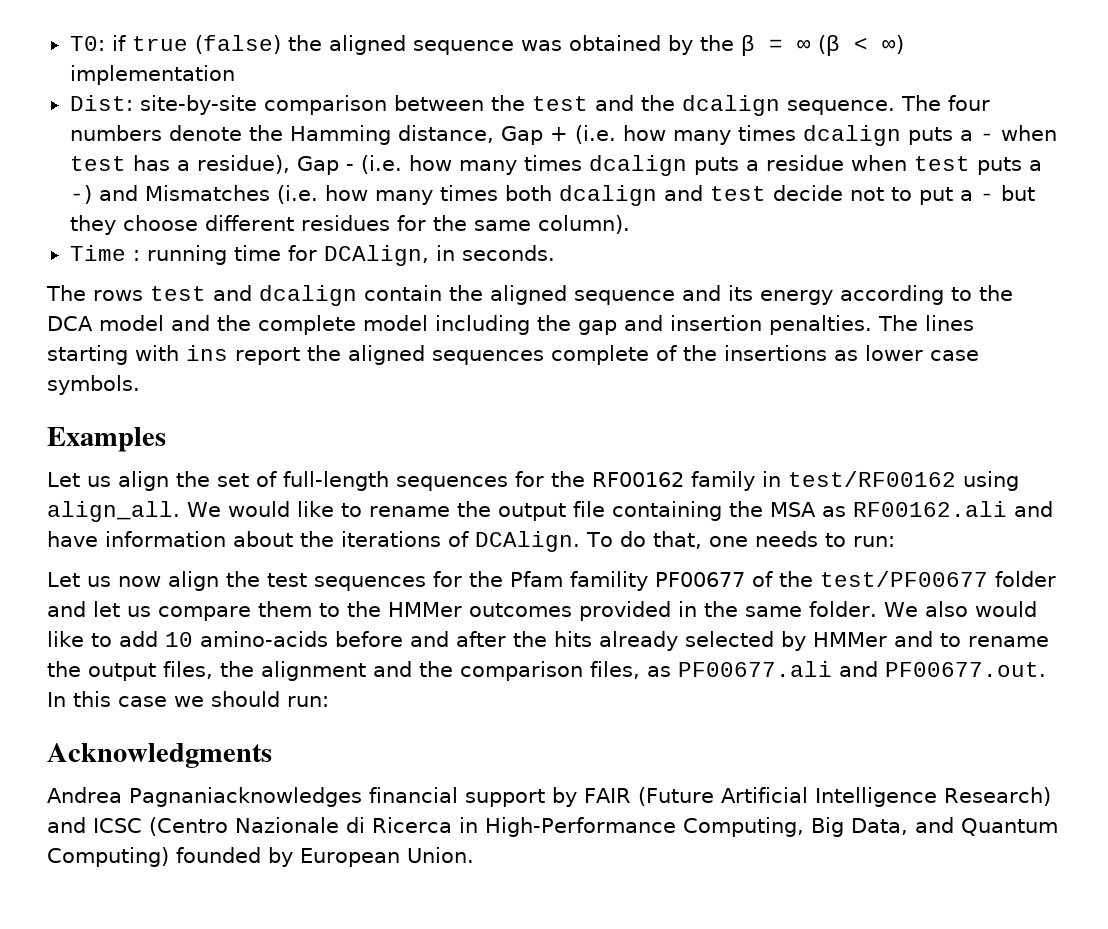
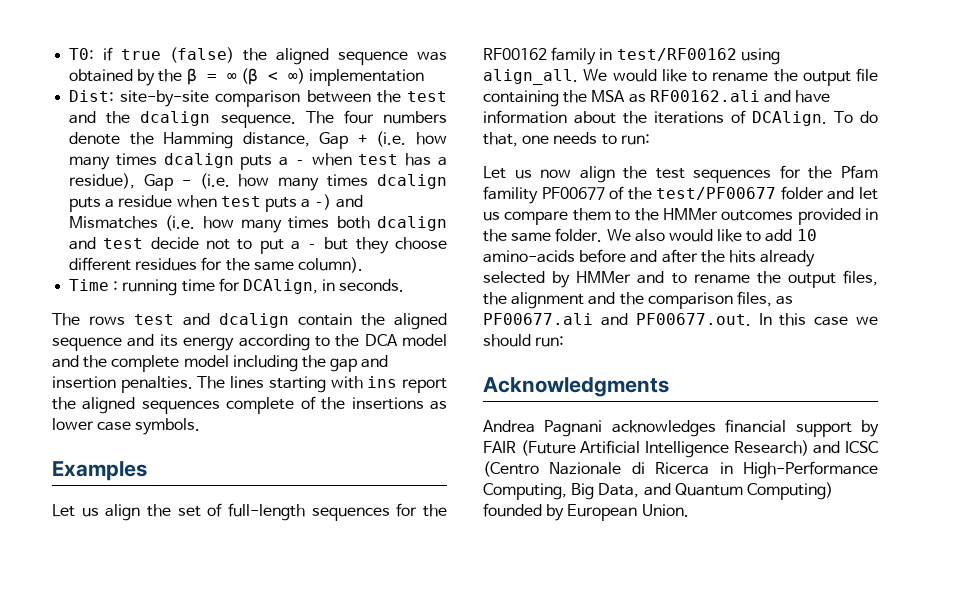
- Andrea Pagnaniacknowledges financial support by FAIR (Future Artificial Intelligence Research) and ICSC (Centro Nazionale di Ricerca in High-Performance Computing, Big Data, and Quantum Computing) founded by European Union.
+ Andrea Pagnani acknowledges financial support by FAIR (Future Artificial Intelligence Research) and ICSC (Centro Nazionale di Ricerca in High-Performance Computing, Big Data, and Quantum Computing) founded by European Union.

